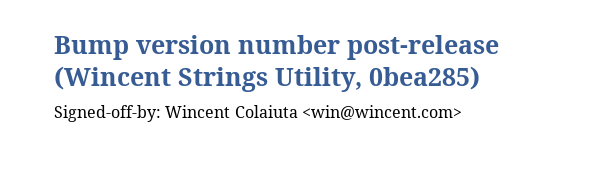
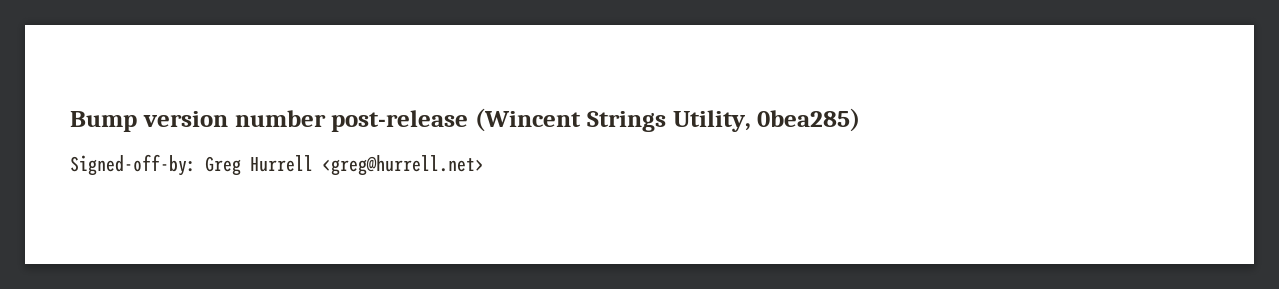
- Signed-off-by: Wincent Colaiuta <win@wincent.com>
+ Signed-off-by: Greg Hurrell <greg@hurrell.net>

